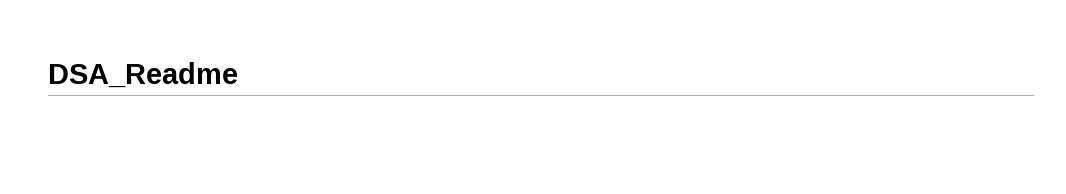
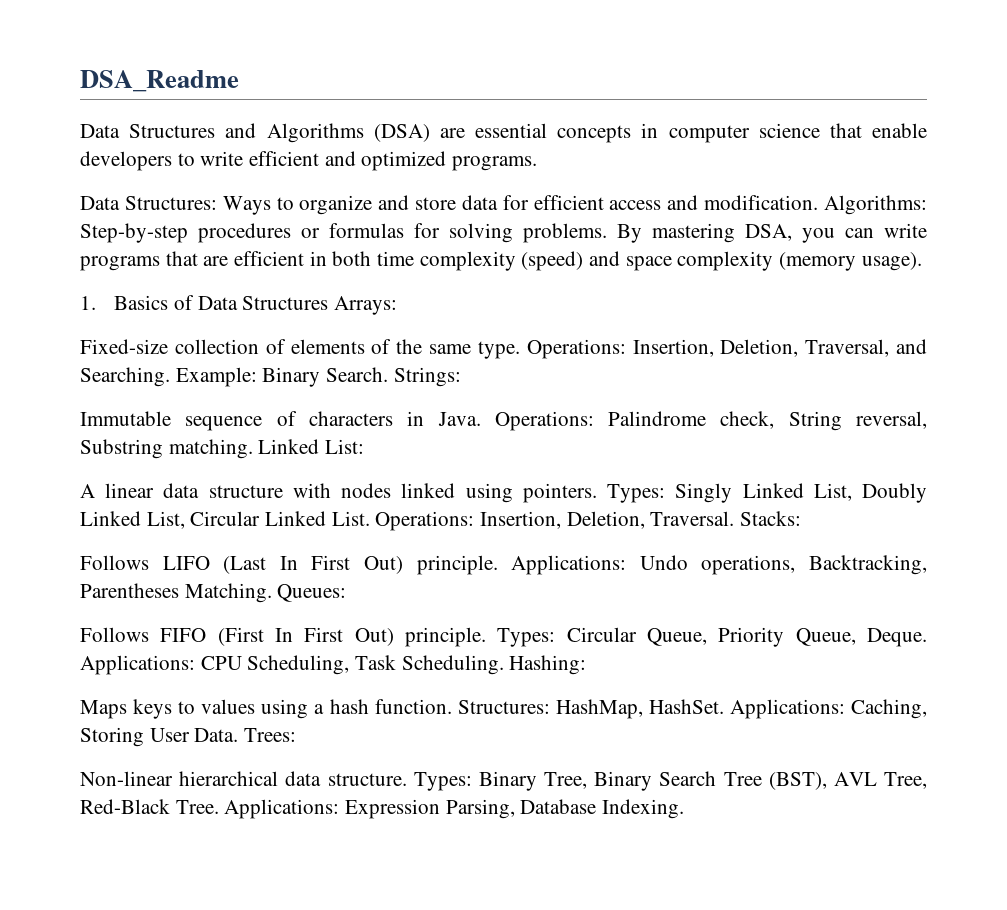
+ Data Structures and Algorithms (DSA) are essential concepts in computer science that enable developers to write efficient and optimized programs.
+ Data Structures: Ways to organize and store data for efficient access and modification. Algorithms: Step-by-step procedures or formulas for solving problems. By mastering DSA, you can write programs that are efficient in both time complexity (speed) and space complexity (memory usage).
+ 1. Basics of Data Structures Arrays:
+ Fixed-size collection of elements of the same type. Operations: Insertion, Deletion, Traversal, and Searching. Example: Binary Search. Strings:
+ Immutable sequence of characters in Java. Operations: Palindrome check, String reversal, Substring matching. Linked List:
+ A linear data structure with nodes linked using pointers. Types: Singly Linked List, Doubly Linked List, Circular Linked List. Operations: Insertion, Deletion, Traversal. Stacks:
+ Follows LIFO (Last In First Out) principle. Applications: Undo operations, Backtracking, Parentheses Matching. Queues:
+ Follows FIFO (First In First Out) principle. Types: Circular Queue, Priority Queue, Deque. Applications: CPU Scheduling, Task Scheduling. Hashing:
+ Maps keys to values using a hash function. Structures: HashMap, HashSet. Applications: Caching, Storing User Data. Trees:
+ Non-linear hierarchical data structure. Types: Binary Tree, Binary Search Tree (BST), AVL Tree, Red-Black Tree. Applications: Expression Parsing, Database Indexing.

